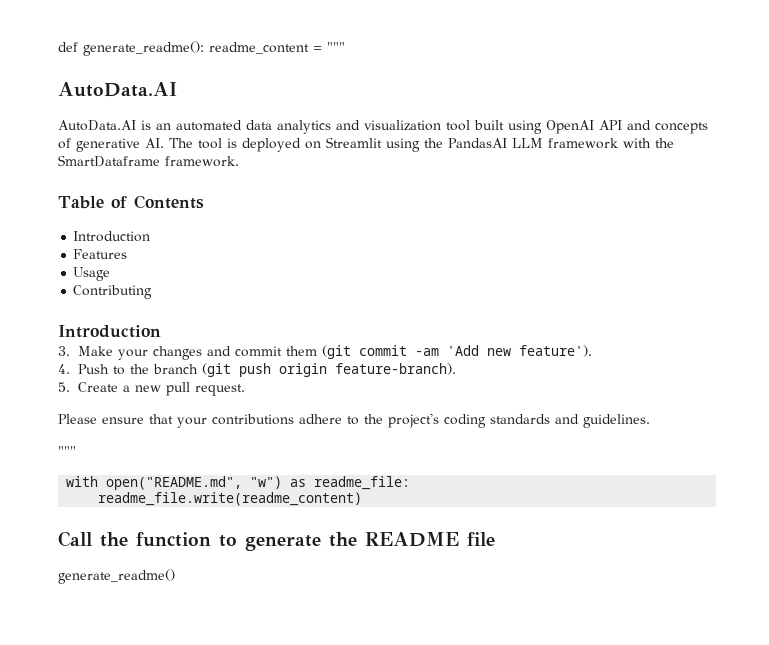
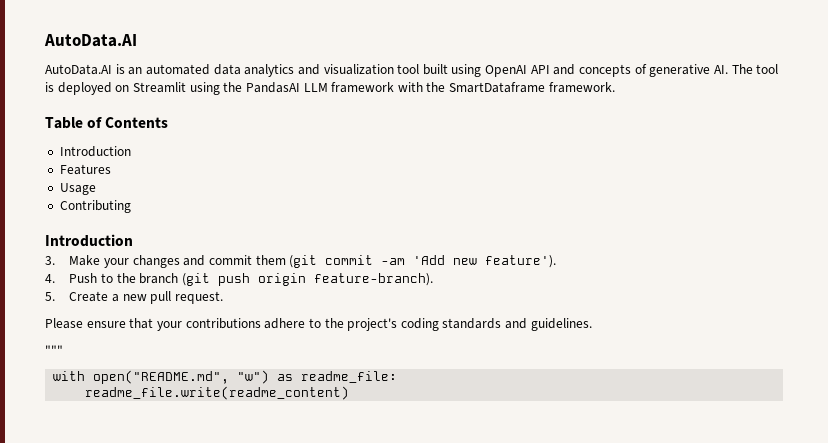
- def generate_readme(): readme_content = """
- Call the function to generate the README file
- generate_readme()

